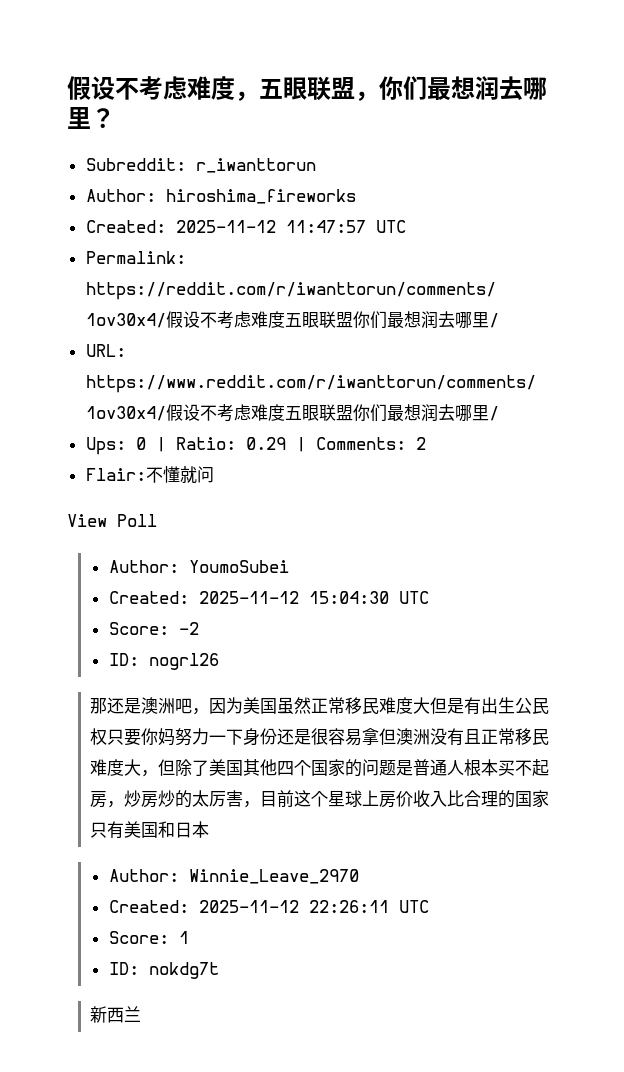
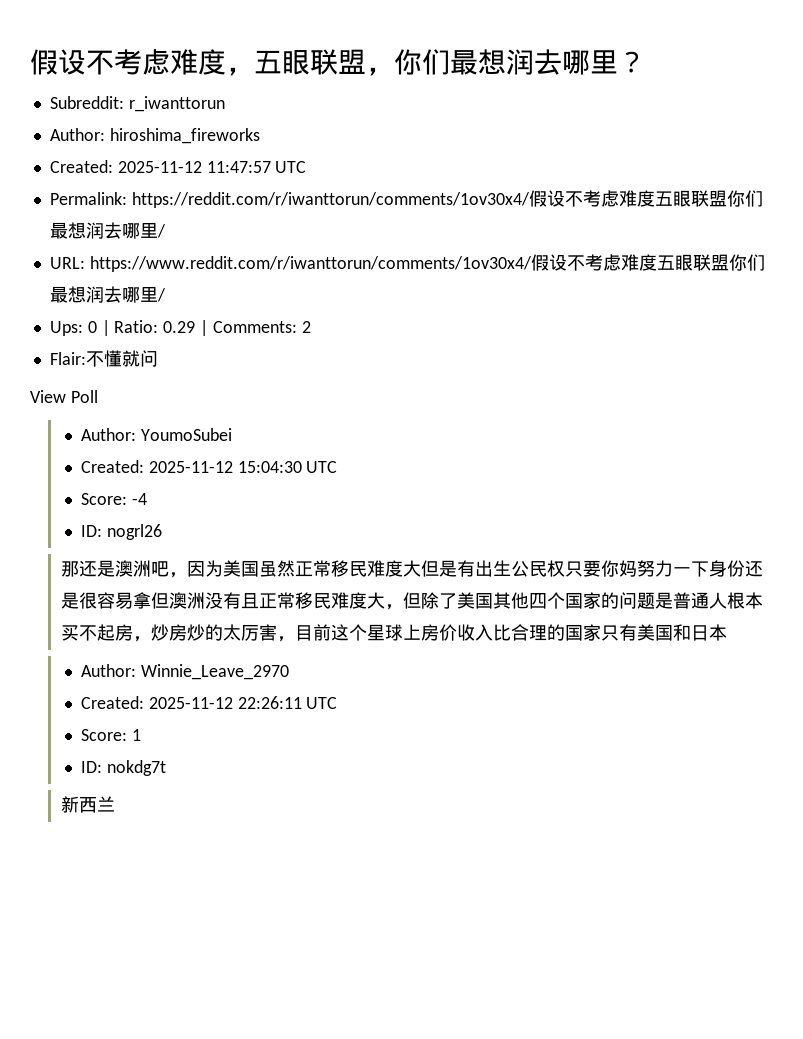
- Score: -2
+ Score: -4

